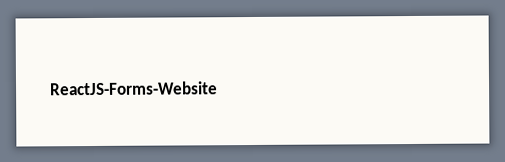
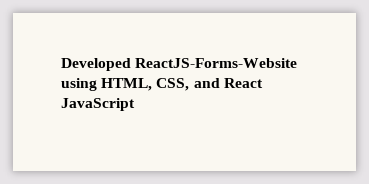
- ReactJS-Forms-Website
+ Developed ReactJS-Forms-Website using HTML, CSS, and React JavaScript

